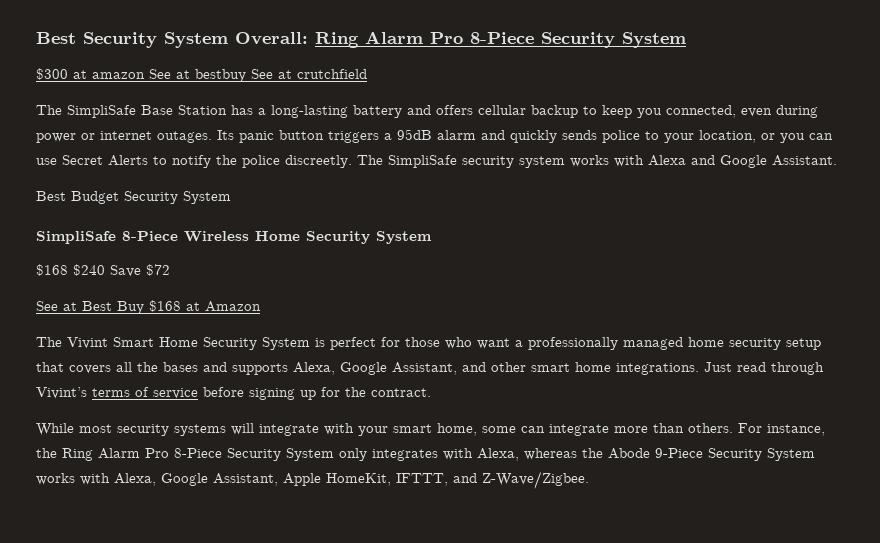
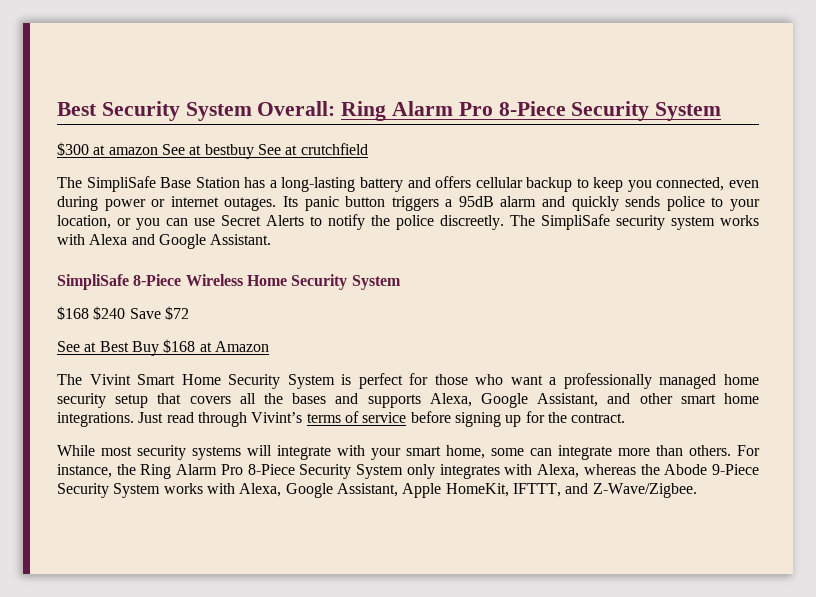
- Best Budget Security System

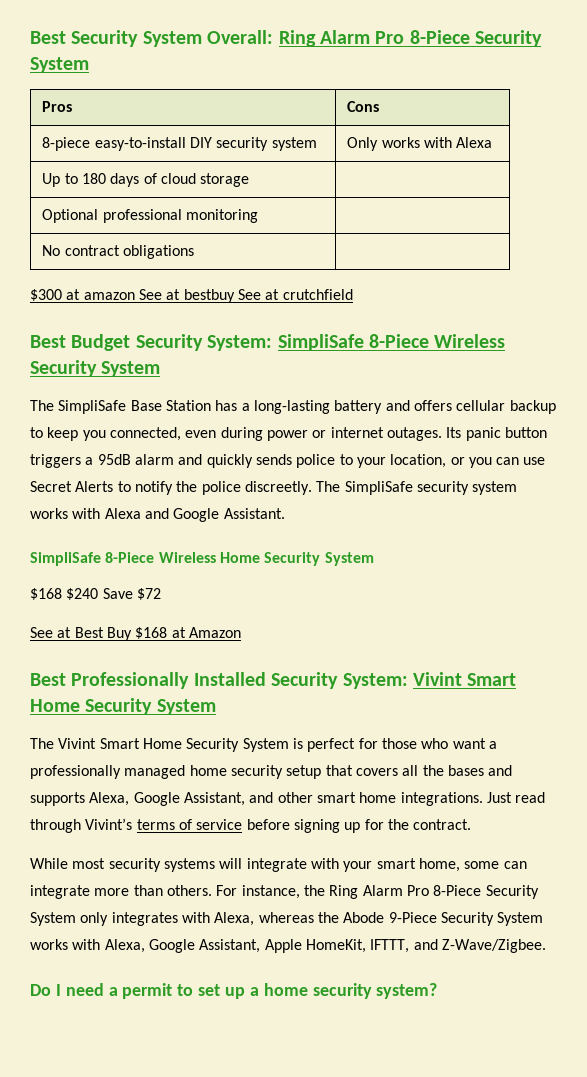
+ Pros | Cons
+ 8-piece easy-to-install DIY security system | Only works with Alexa
+ Up to 180 days of cloud storage |
+ Optional professional monitoring |
+ No contract obligations |
+ Best Budget Security System: SimpliSafe 8-Piece Wireless Security System
+ Best Professionally Installed Security System: Vivint Smart Home Security System
+ Do I need a permit to set up a home security system?

